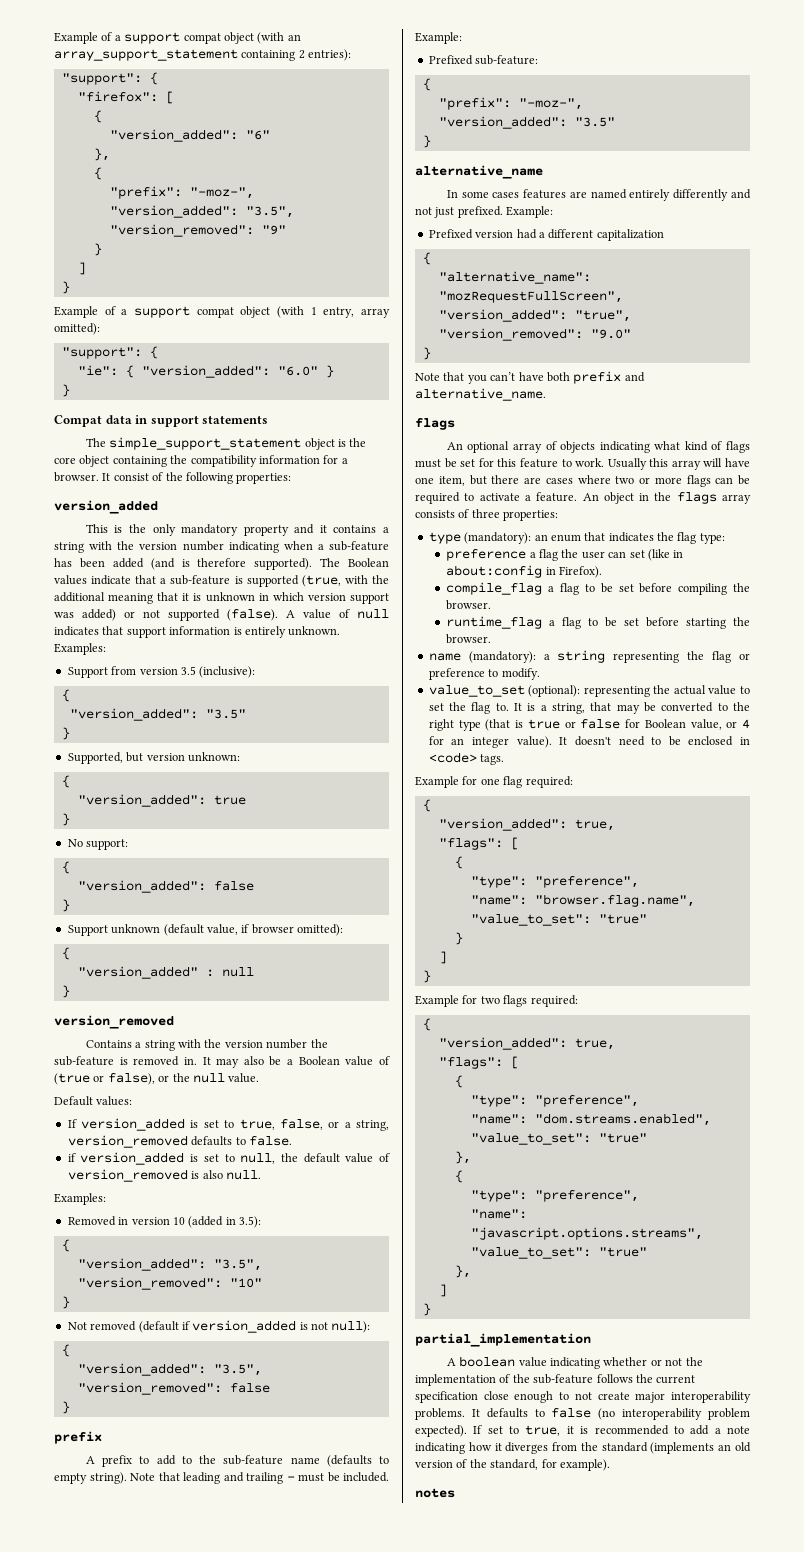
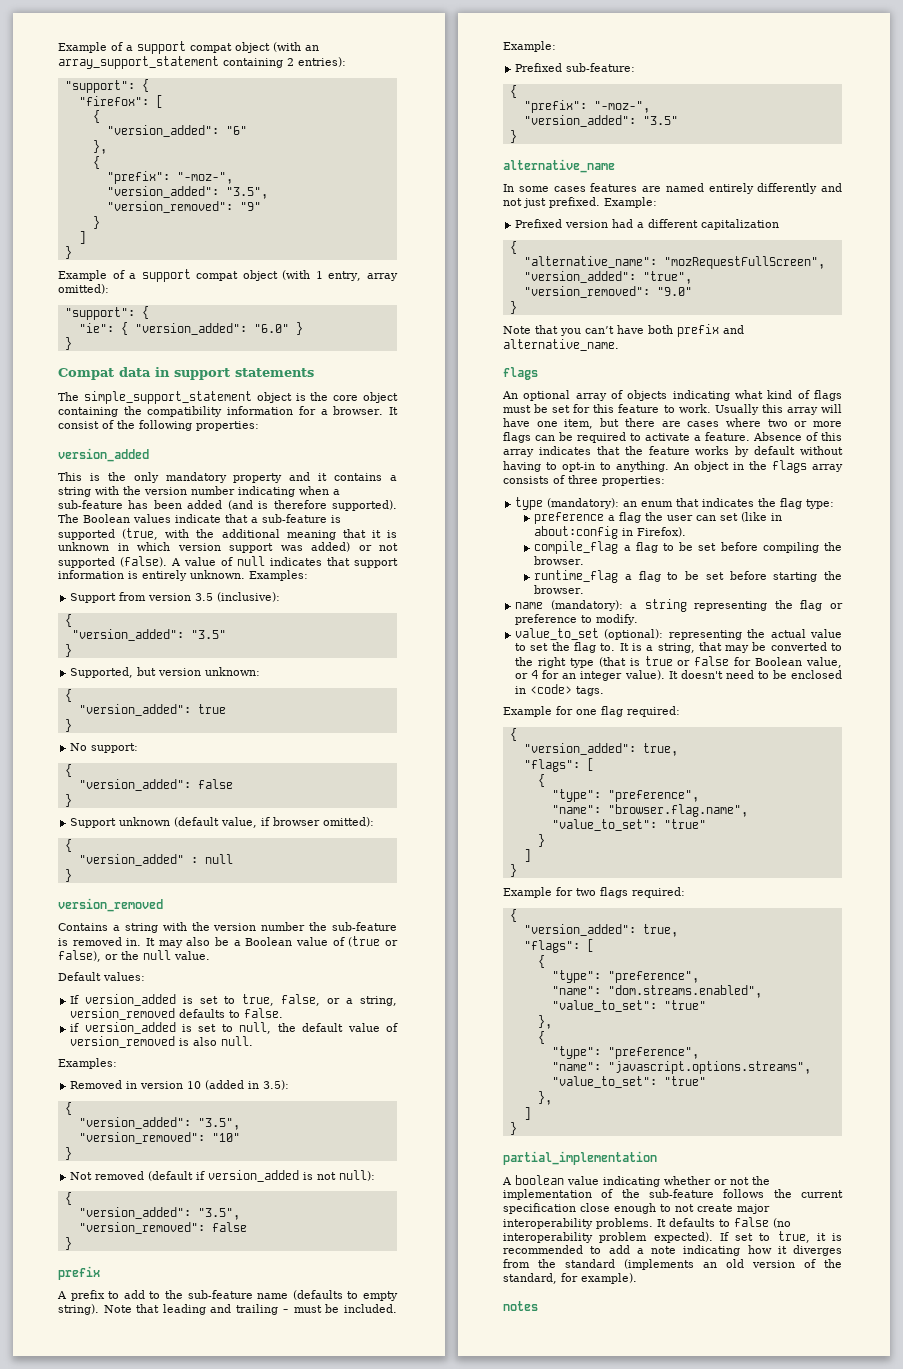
+ Absence of this array indicates that the feature works by default without having to opt-in to anything.

